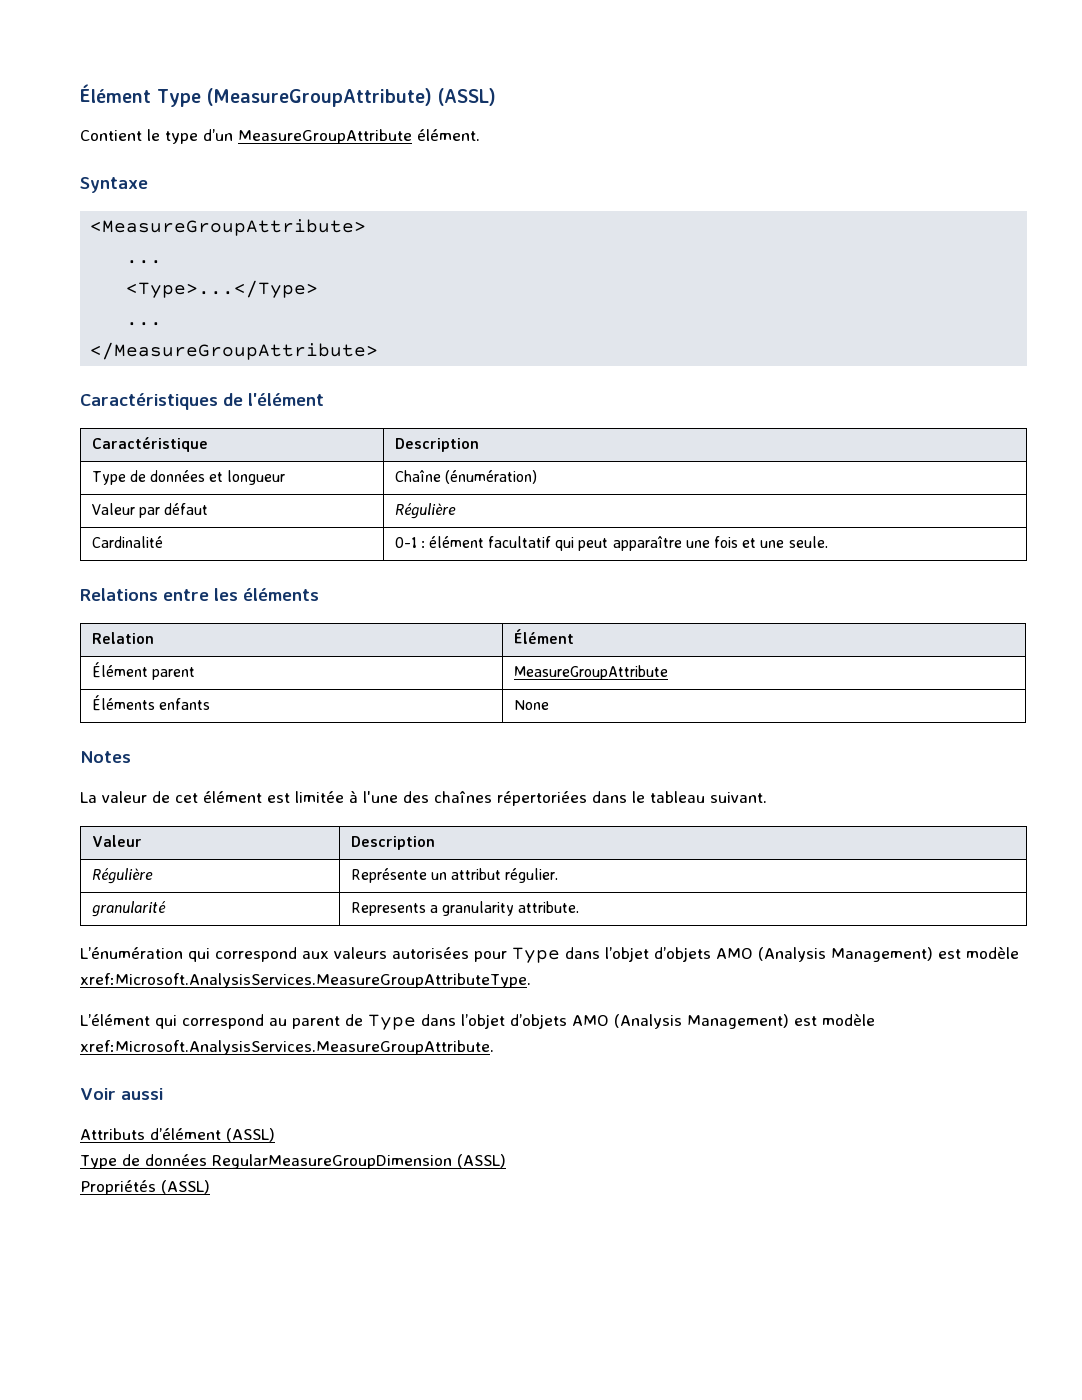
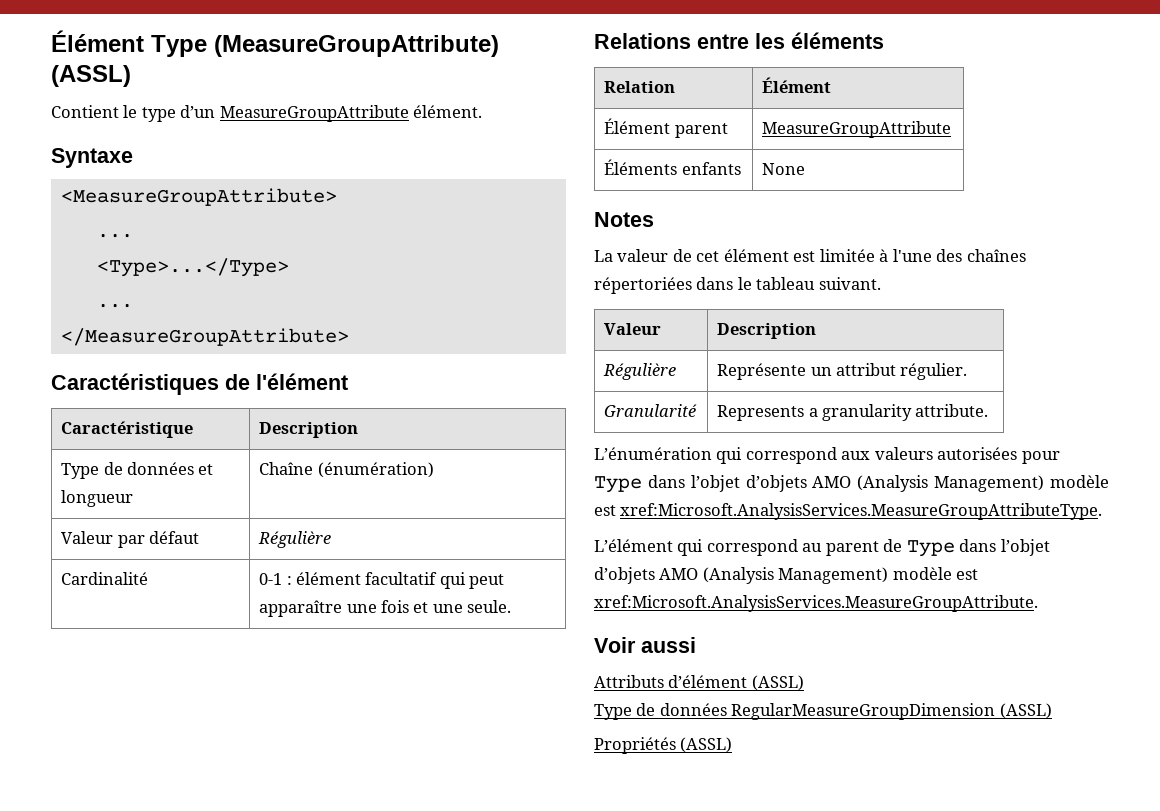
- granularité | Represents a granularity attribute.
+ Granularité | Represents a granularity attribute.
- L’énumération qui correspond aux valeurs autorisées pour Type dans l’objet d’objets AMO (Analysis Management) est modèle xref:Microsoft.AnalysisServices.MeasureGroupAttributeType.
+ L’énumération qui correspond aux valeurs autorisées pour Type dans l’objet d’objets AMO (Analysis Management) modèle est xref:Microsoft.AnalysisServices.MeasureGroupAttributeType.
- L’élément qui correspond au parent de Type dans l’objet d’objets AMO (Analysis Management) est modèle xref:Microsoft.AnalysisServices.MeasureGroupAttribute.
+ L’élément qui correspond au parent de Type dans l’objet d’objets AMO (Analysis Management) modèle est xref:Microsoft.AnalysisServices.MeasureGroupAttribute.

